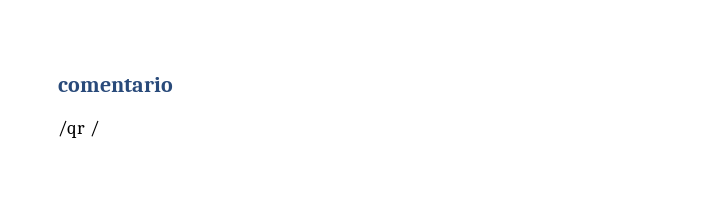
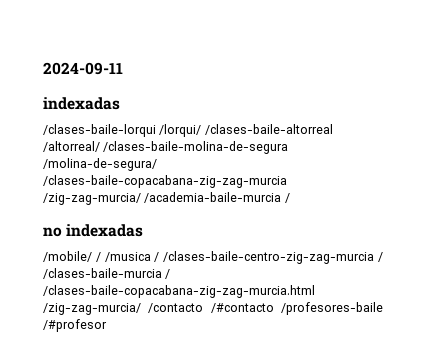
- comentario
- /qr /
+ 2024-09-11
+ indexadas
+ /clases-baile-lorqui /lorqui/ /clases-baile-altorreal /altorreal/ /clases-baile-molina-de-segura /molina-de-segura/ /clases-baile-copacabana-zig-zag-murcia /zig-zag-murcia/ /academia-baile-murcia /
+ no indexadas
+ /mobile/ / /musica / /clases-baile-centro-zig-zag-murcia / /clases-baile-murcia / /clases-baile-copacabana-zig-zag-murcia.html /zig-zag-murcia/ /contacto /#contacto /profesores-baile /#profesor

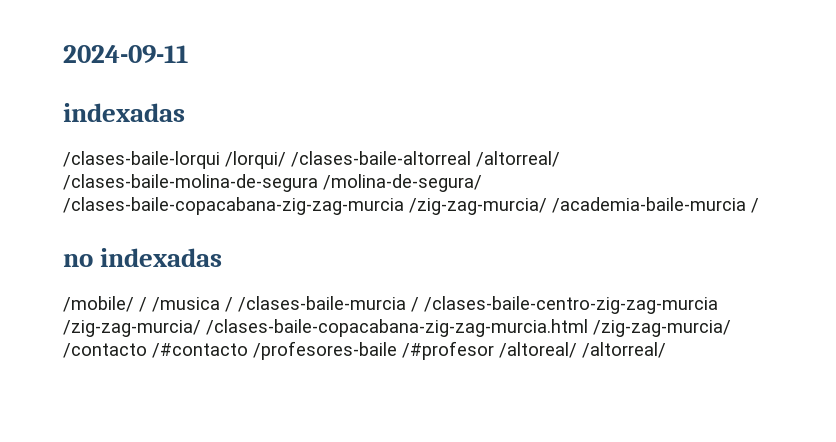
- /mobile/ / /musica / /clases-baile-centro-zig-zag-murcia / /clases-baile-murcia / /clases-baile-copacabana-zig-zag-murcia.html /zig-zag-murcia/ /contacto /#contacto /profesores-baile /#profesor
+ /mobile/ / /musica / /clases-baile-murcia / /clases-baile-centro-zig-zag-murcia /zig-zag-murcia/ /clases-baile-copacabana-zig-zag-murcia.html /zig-zag-murcia/ /contacto /#contacto /profesores-baile /#profesor /altoreal/ /altorreal/

